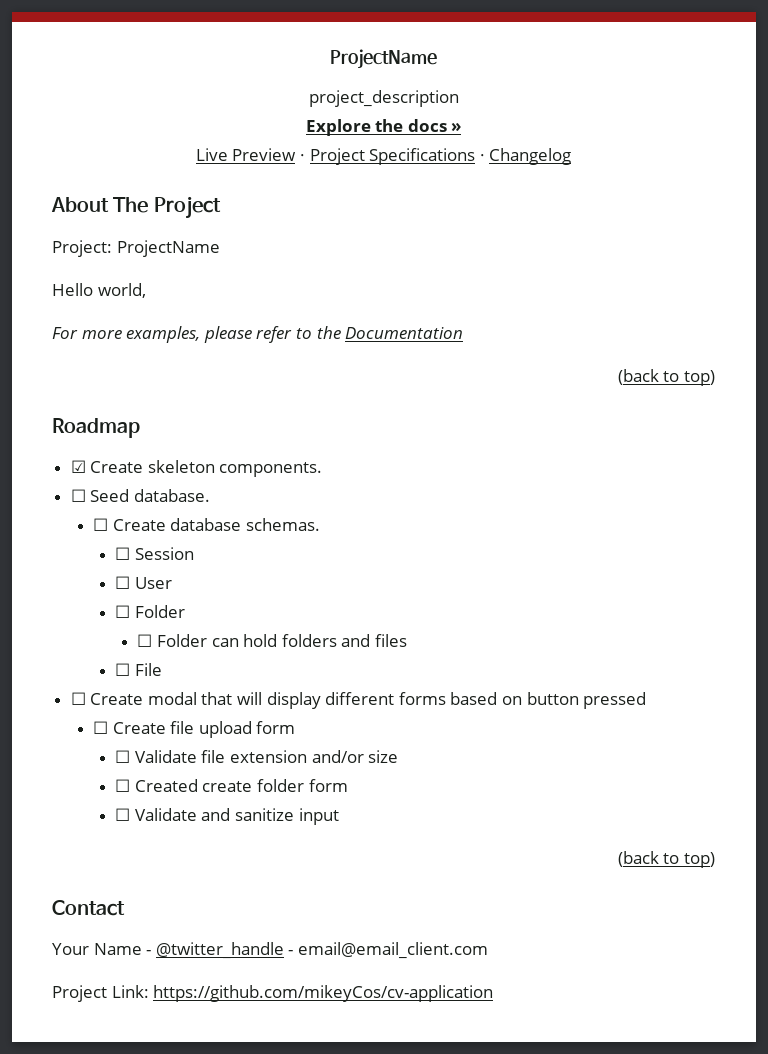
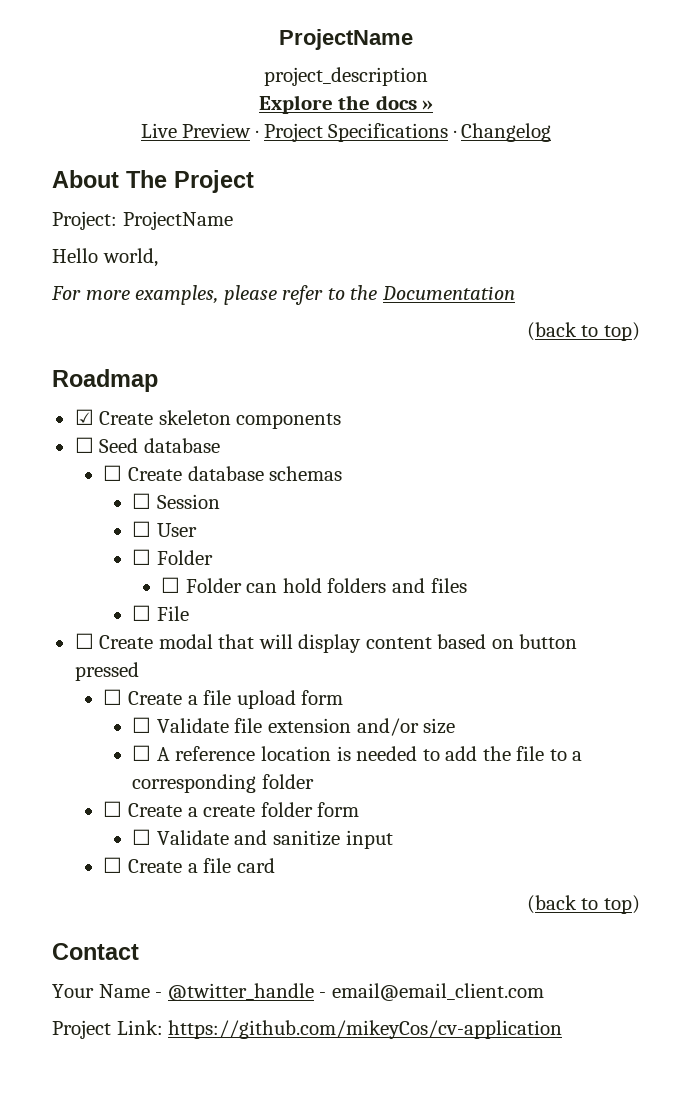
- ☑ Create skeleton components.
+ ☑ Create skeleton components
- ☐ Seed database.
+ ☐ Seed database
- ☐ Create database schemas.
+ ☐ Create database schemas
- ☐ Create modal that will display different forms based on button pressed
+ ☐ Create modal that will display content based on button pressed
- ☐ Create file upload form
+ ☐ Create a file upload form
- ☐ Created create folder form
+ ☐ A reference location is needed to add the file to a corresponding folder
+ ☐ Create a create folder form
+ ☐ Create a file card

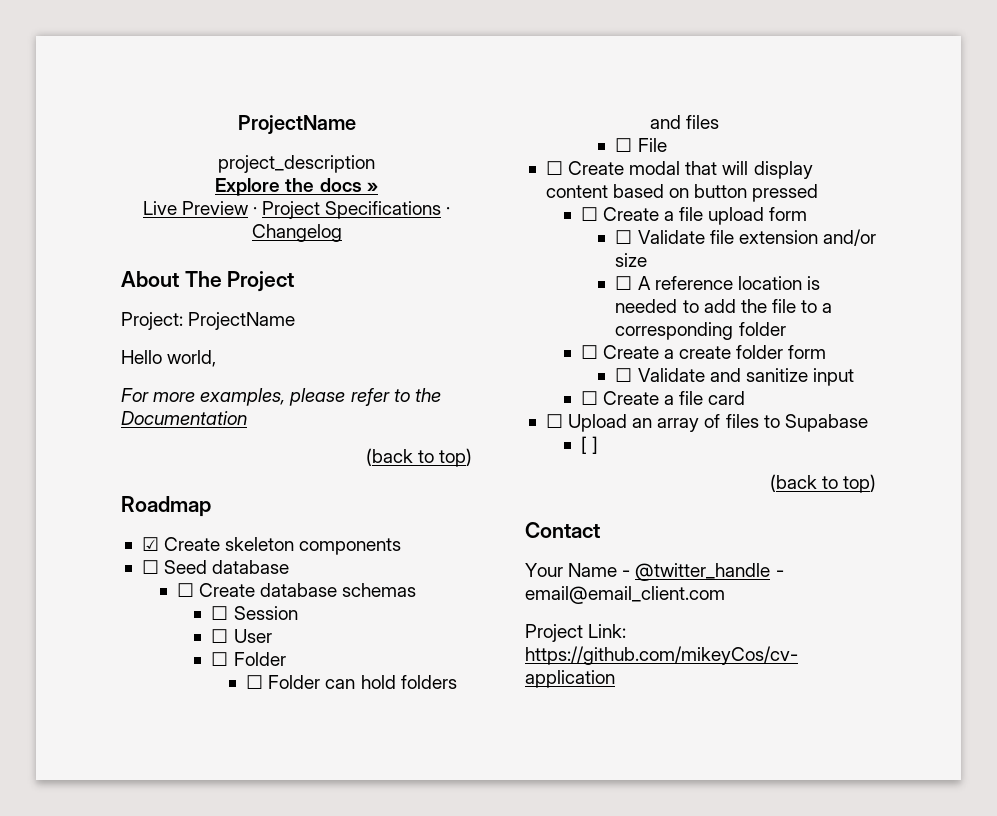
+ ☐ Upload an array of files to Supabase
+ [ ]

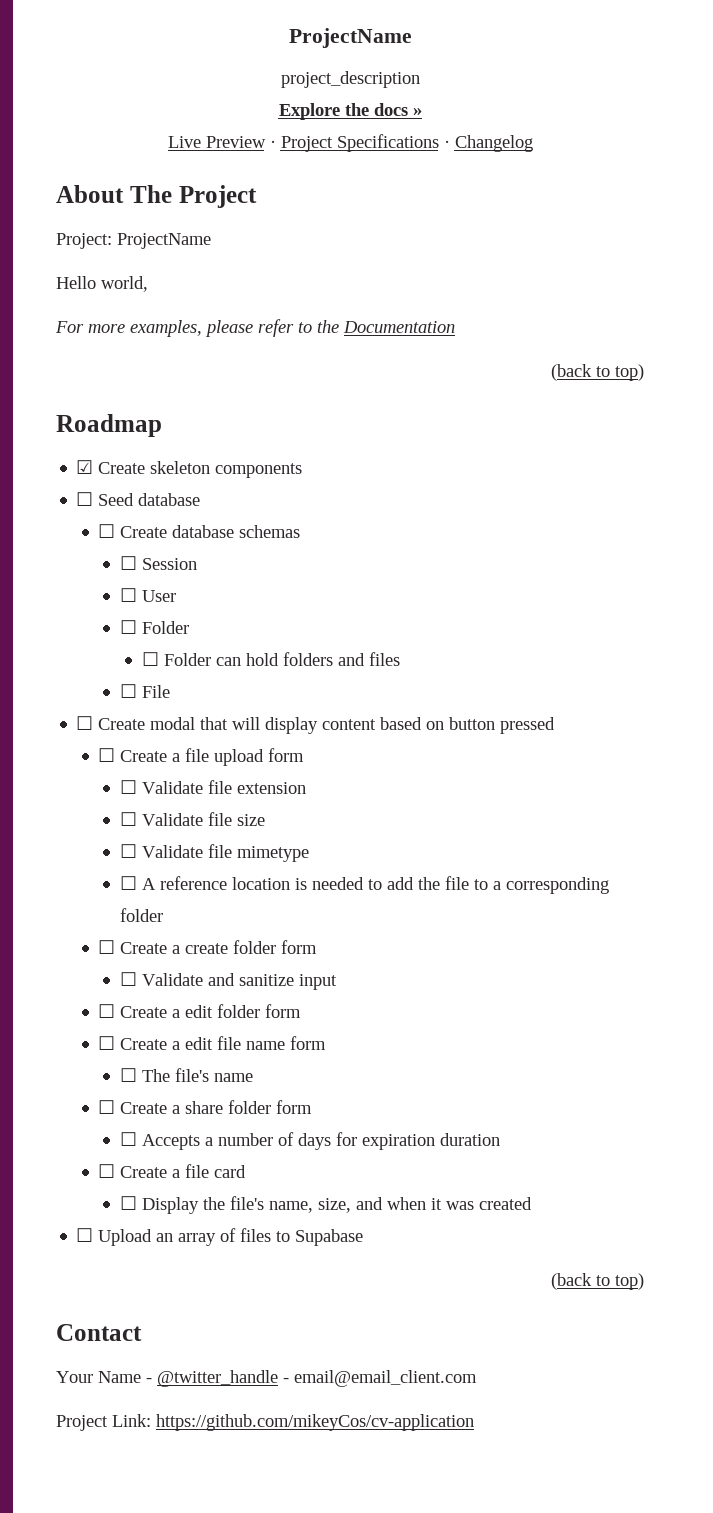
- ☐ Validate file extension and/or size
+ ☐ Validate file extension
+ ☐ Validate file size
+ ☐ Validate file mimetype
+ ☐ Create a edit folder form
+ ☐ Create a edit file name form
+ ☐ The file's name
+ ☐ Create a share folder form
+ ☐ Accepts a number of days for expiration duration
+ ☐ Display the file's name, size, and when it was created
- [ ]

